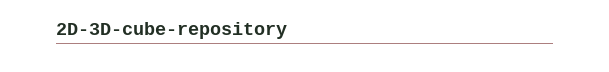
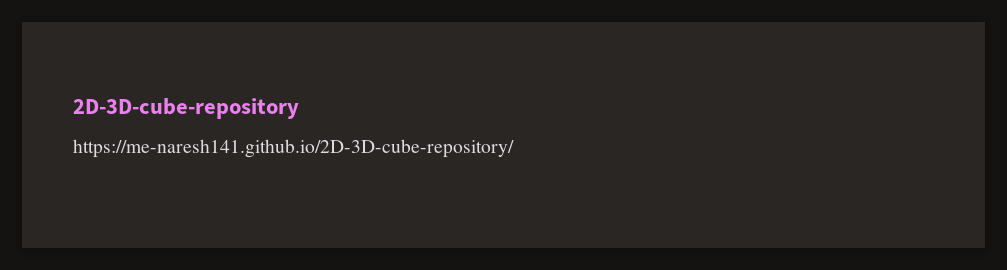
+ https://me-naresh141.github.io/2D-3D-cube-repository/

